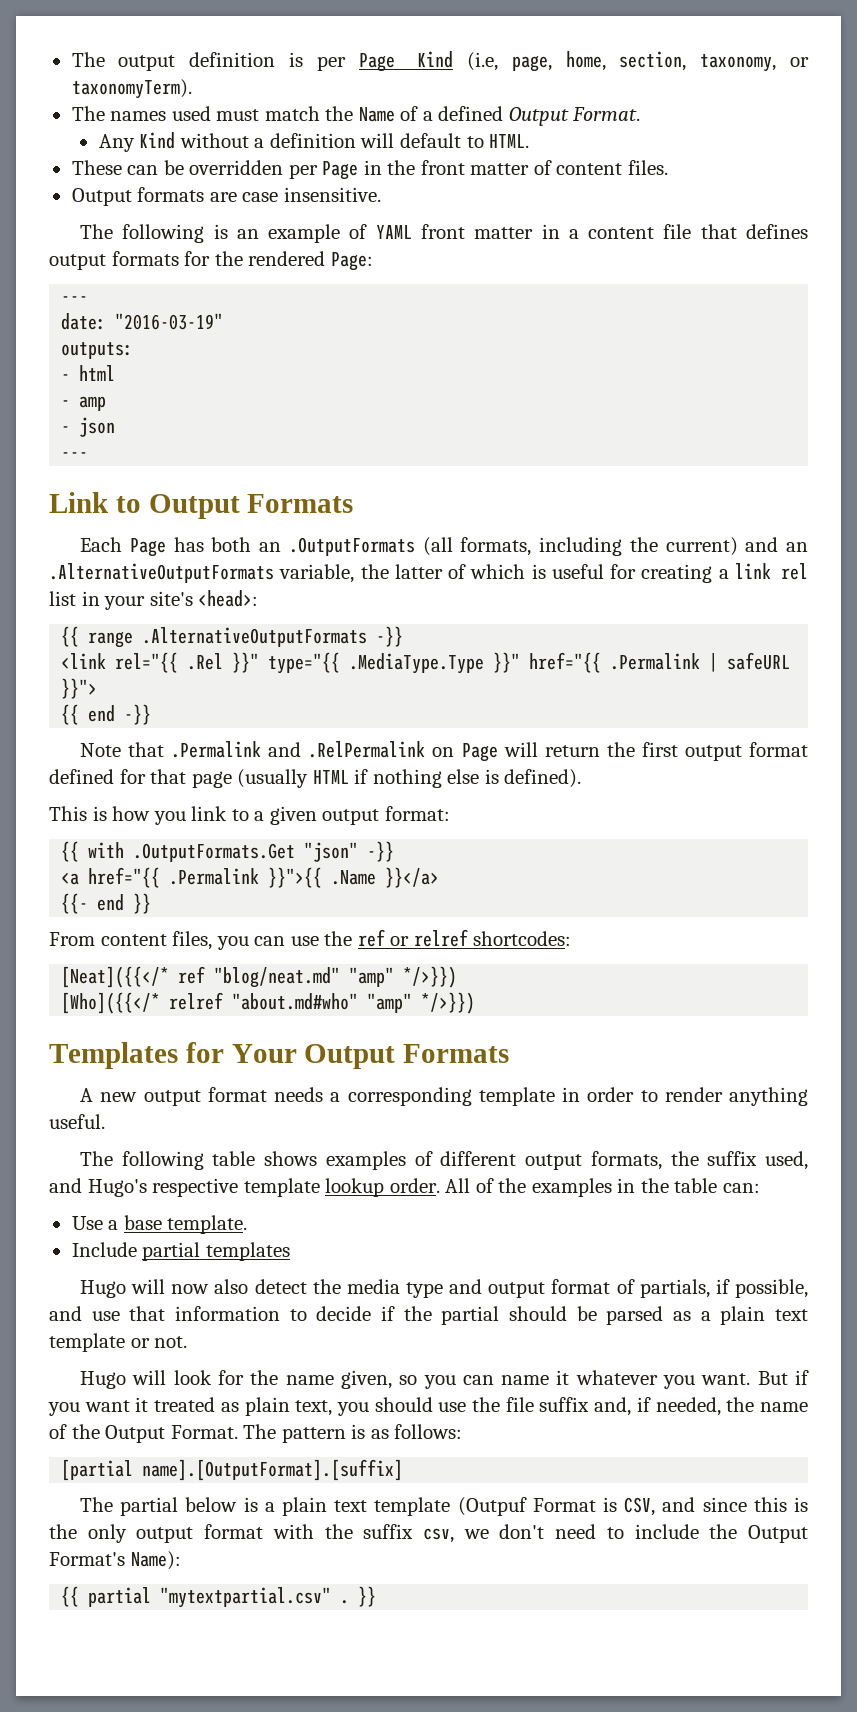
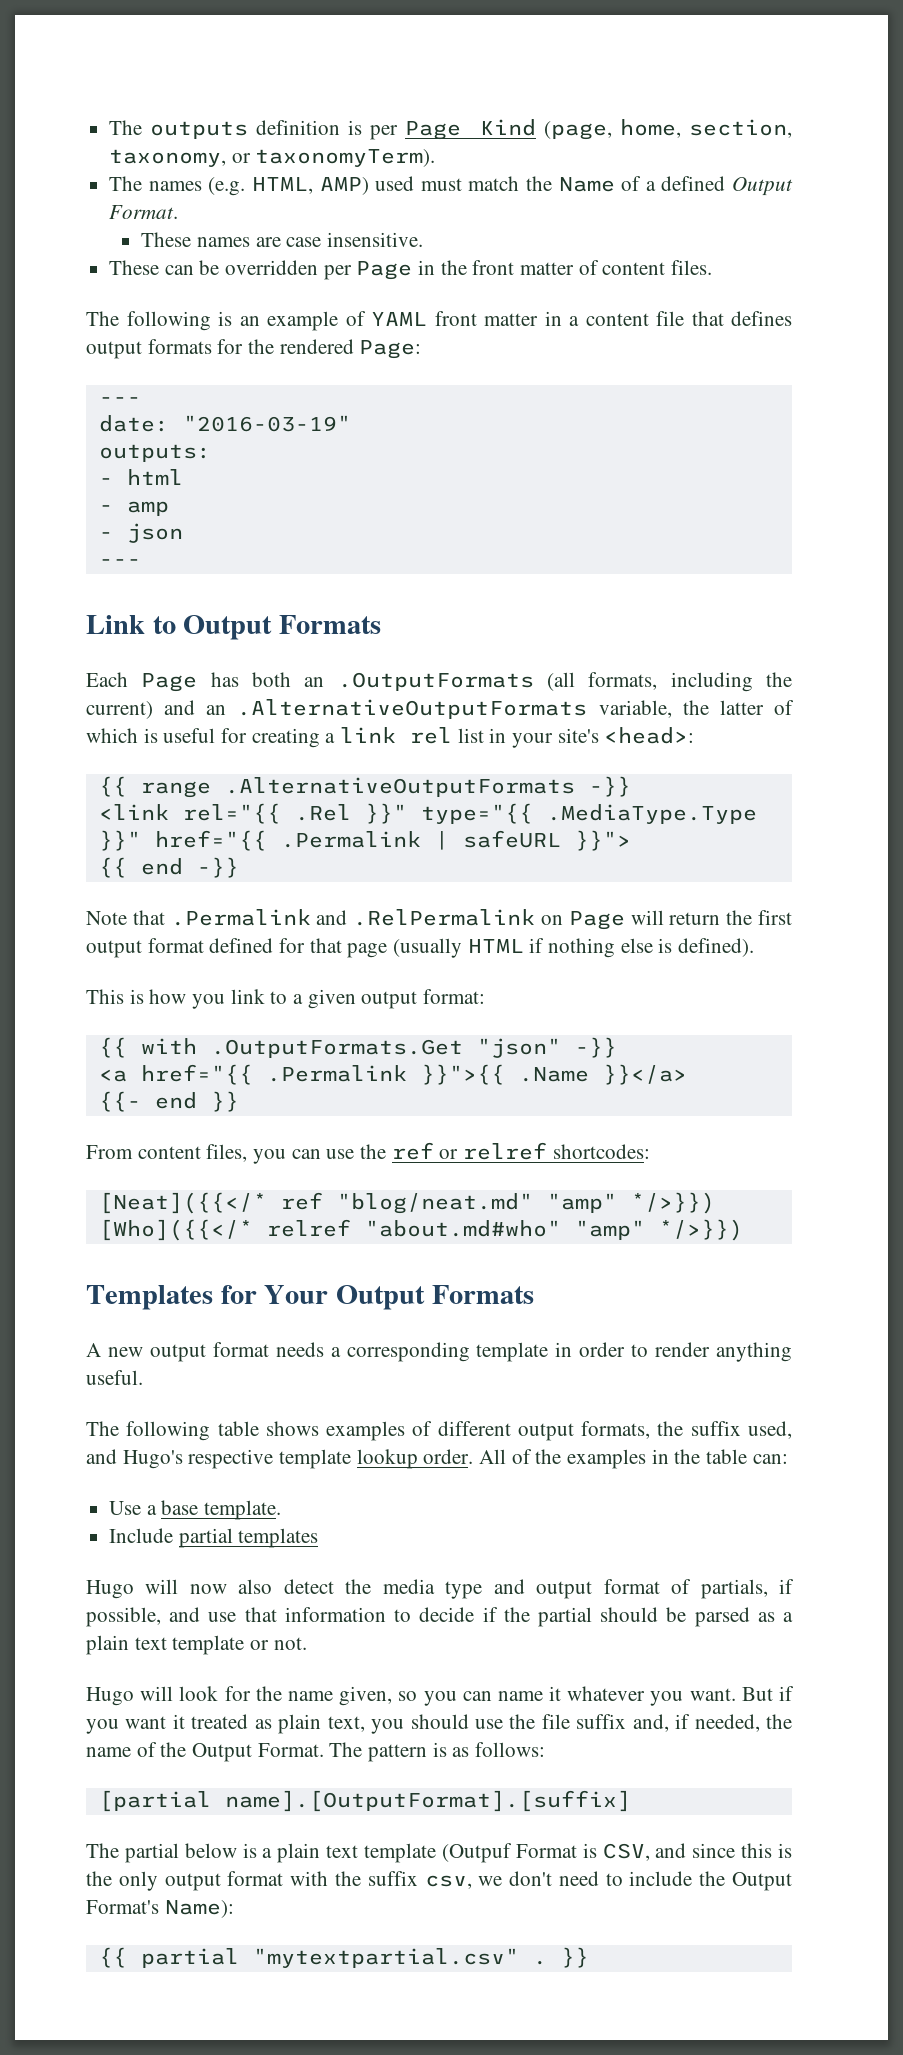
- The output definition is per Page Kind (i.e, page, home, section, taxonomy, or taxonomyTerm).
+ The outputs definition is per Page Kind (page, home, section, taxonomy, or taxonomyTerm).
- The names used must match the Name of a defined Output Format.
+ The names (e.g. HTML, AMP) used must match the Name of a defined Output Format.
- Any Kind without a definition will default to HTML.
+ These names are case insensitive.
- Output formats are case insensitive.

